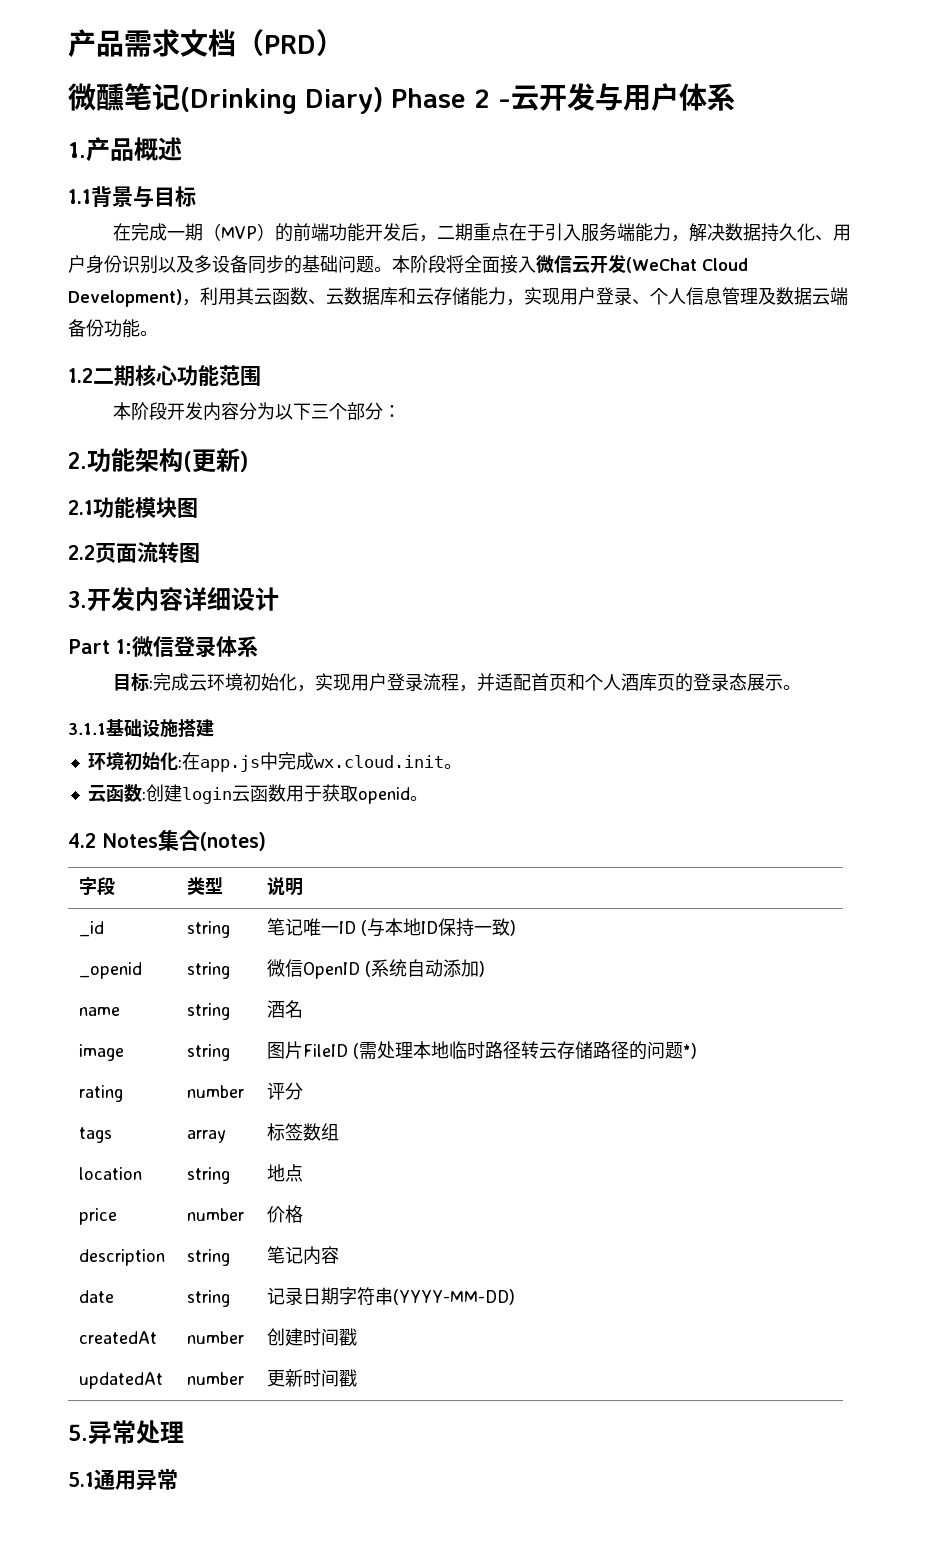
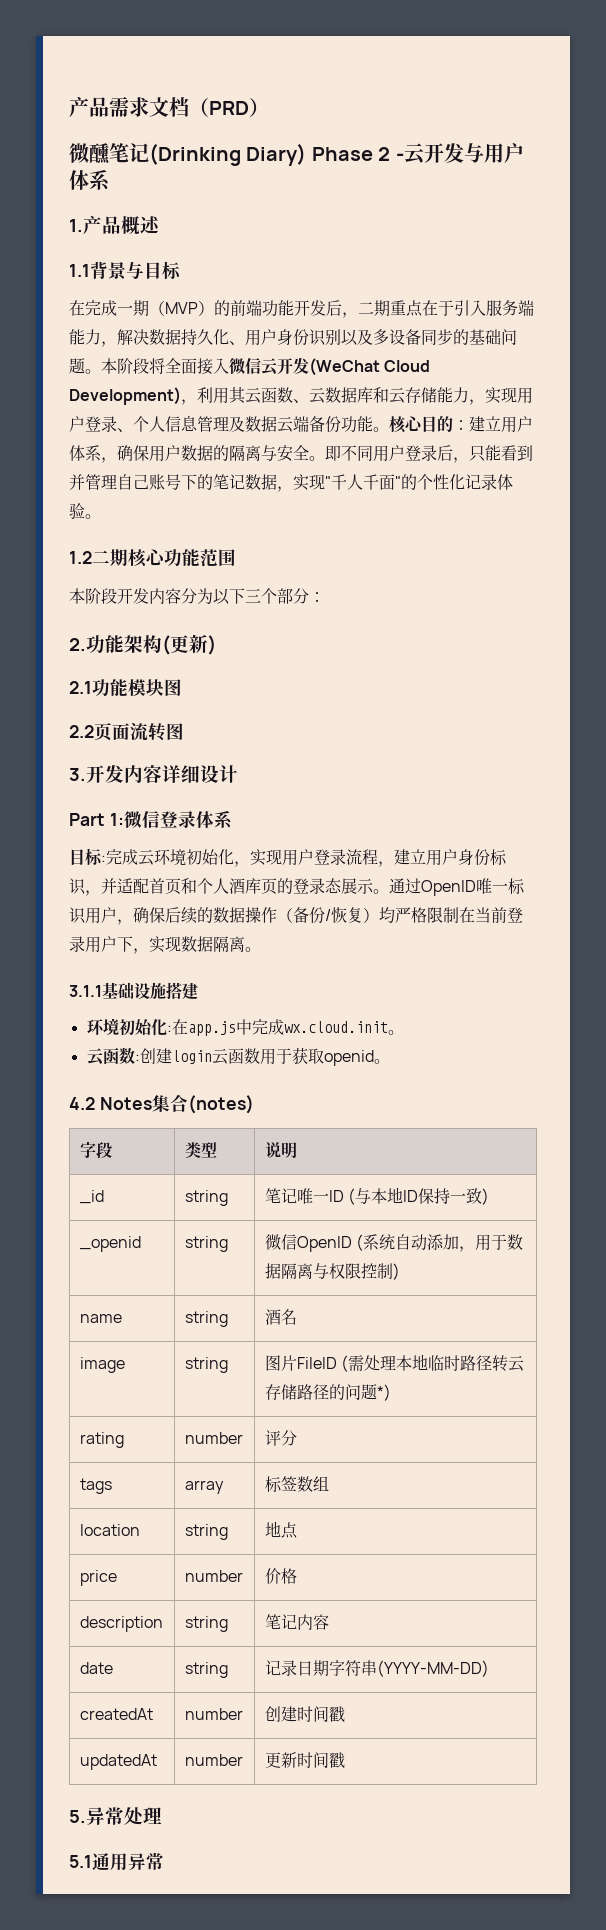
+ 核心目的：建立用户体系，确保用户数据的隔离与安全。即不同用户登录后，只能看到并管理自己账号下的笔记数据，实现"千人千面"的个性化记录体验。
- 目标:完成云环境初始化，实现用户登录流程，并适配首页和个人酒库页的登录态展示。
+ 目标:完成云环境初始化，实现用户登录流程，建立用户身份标识，并适配首页和个人酒库页的登录态展示。通过OpenID唯一标识用户，确保后续的数据操作（备份/恢复）均严格限制在当前登录用户下，实现数据隔离。
- _openid | string | 微信OpenID (系统自动添加)
+ _openid | string | 微信OpenID (系统自动添加，用于数据隔离与权限控制)

